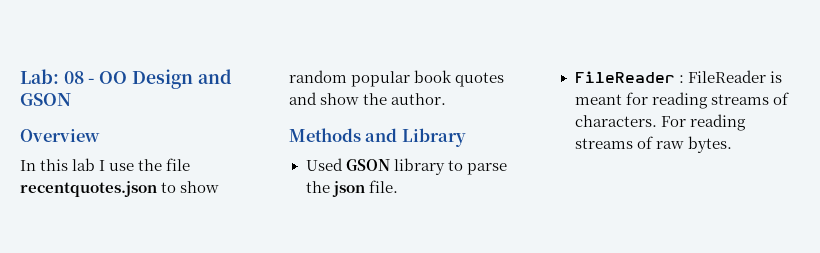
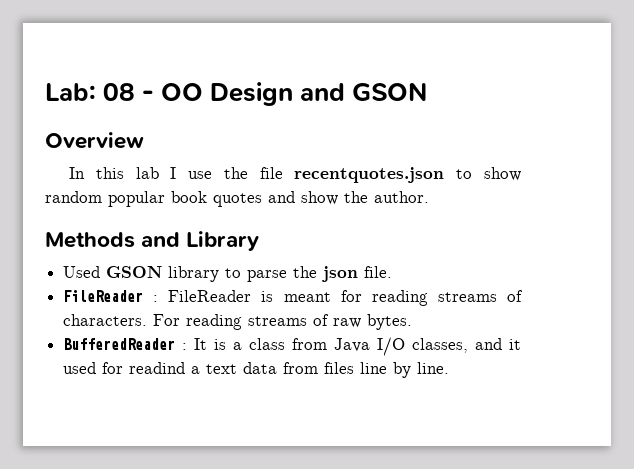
+ BufferedReader : It is a class from Java I/O classes, and it used for readind a text data from files line by line.

